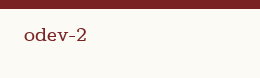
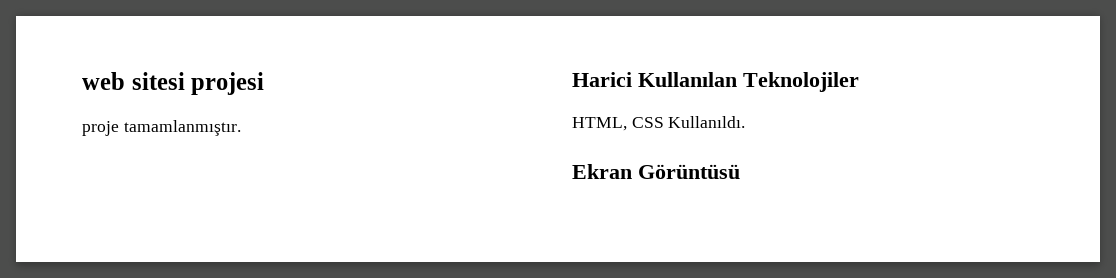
- odev-2
+ web sitesi projesi
+ proje tamamlanmıştır.
+ Harici Kullanılan Teknolojiler
+ HTML, CSS Kullanıldı.
+ Ekran Görüntüsü

